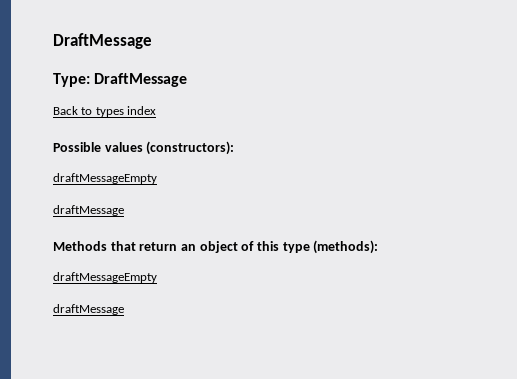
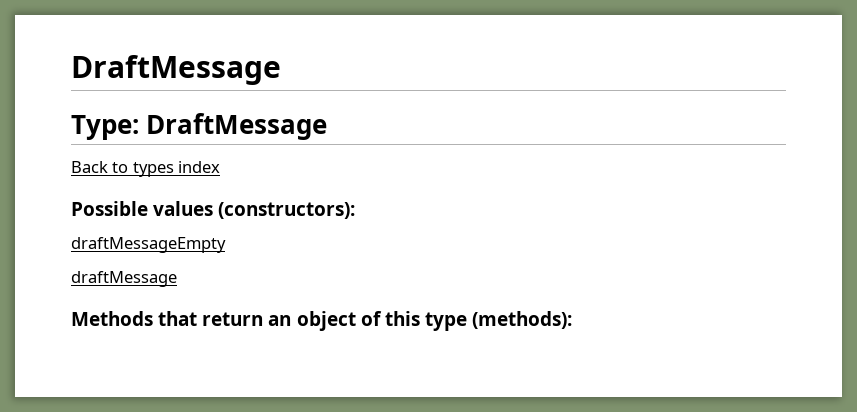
  Methods that return an object of this type (methods):
- draftMessageEmpty
- draftMessage

